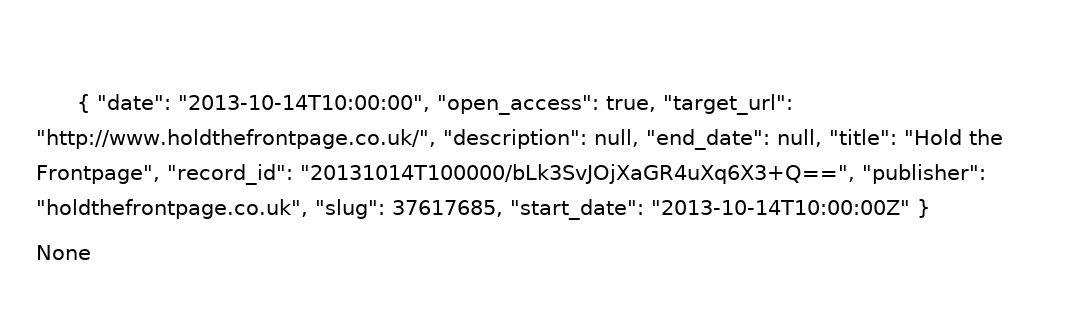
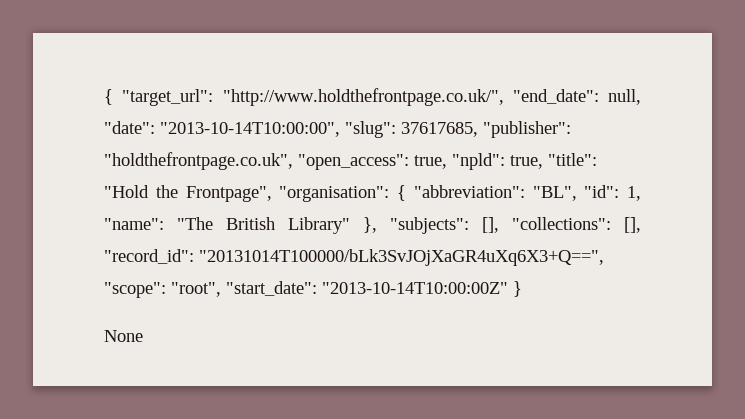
- { "date": "2013-10-14T10:00:00", "open_access": true, "target_url": "http://www.holdthefrontpage.co.uk/", "description": null, "end_date": null, "title": "Hold the Frontpage", "record_id": "20131014T100000/bLk3SvJOjXaGR4uXq6X3+Q==", "publisher": "holdthefrontpage.co.uk", "slug": 37617685, "start_date": "2013-10-14T10:00:00Z" }
+ { "target_url": "http://www.holdthefrontpage.co.uk/", "end_date": null, "date": "2013-10-14T10:00:00", "slug": 37617685, "publisher": "holdthefrontpage.co.uk", "open_access": true, "npld": true, "title": "Hold the Frontpage", "organisation": { "abbreviation": "BL", "id": 1, "name": "The British Library" }, "subjects": [], "collections": [], "record_id": "20131014T100000/bLk3SvJOjXaGR4uXq6X3+Q==", "scope": "root", "start_date": "2013-10-14T10:00:00Z" }

